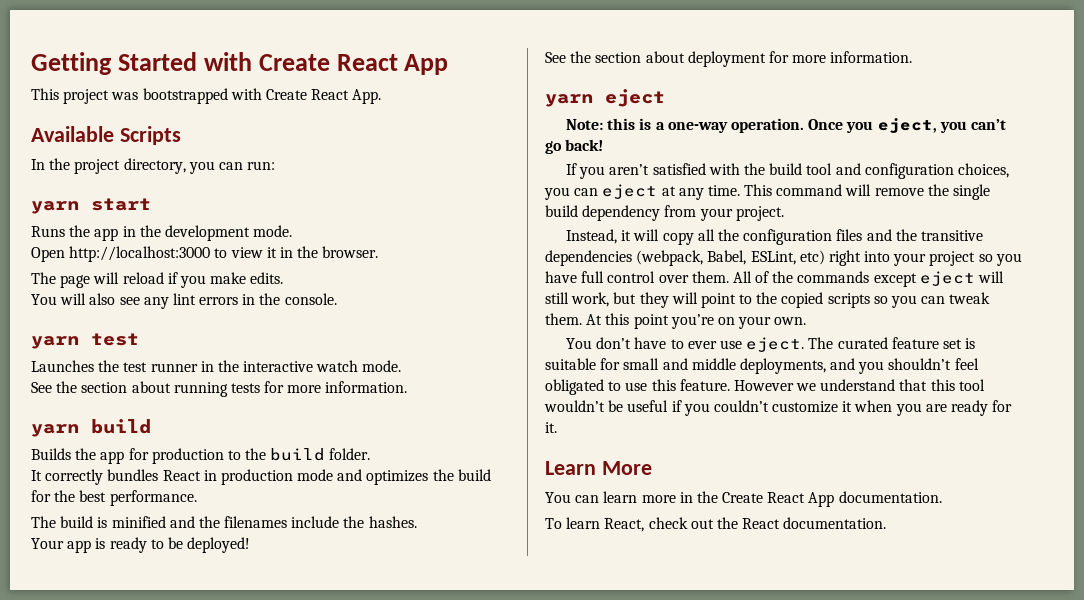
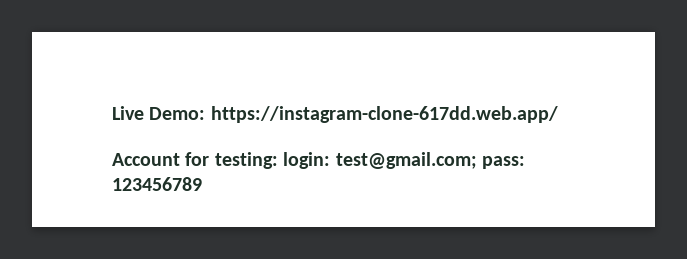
- Getting Started with Create React App
- This project was bootstrapped with Create React App.
- Available Scripts
- In the project directory, you can run:
- yarn start
- Runs the app in the development mode.
- Open http://localhost:3000 to view it in the browser.
- The page will reload if you make edits.
- You will also see any lint errors in the console.
- yarn test
- Launches the test runner in the interactive watch mode.
- See the section about running tests for more information.
- yarn build
- Builds the app for production to the build folder.
- It correctly bundles React in production mode and optimizes the build for the best performance.
- The build is minified and the filenames include the hashes.
- Your app is ready to be deployed!
- See the section about deployment for more information.
- yarn eject
- Note: this is a one-way operation. Once you eject, you can’t go back!
- If you aren’t satisfied with the build tool and configuration choices, you can eject at any time. This command will remove the single build dependency from your project.
- Instead, it will copy all the configuration files and the transitive dependencies (webpack, Babel, ESLint, etc) right into your project so you have full control over them. All of the commands except eject will still work, but they will point to the copied scripts so you can tweak them. At this point you’re on your own.
- You don’t have to ever use eject. The curated feature set is suitable for small and middle deployments, and you shouldn’t feel obligated to use this feature. However we understand that this tool wouldn’t be useful if you couldn’t customize it when you are ready for it.
- Learn More
- You can learn more in the Create React App documentation.
- To learn React, check out the React documentation.
+ Live Demo: https://instagram-clone-617dd.web.app/
+ Account for testing: login: test@gmail.com; pass: 123456789

